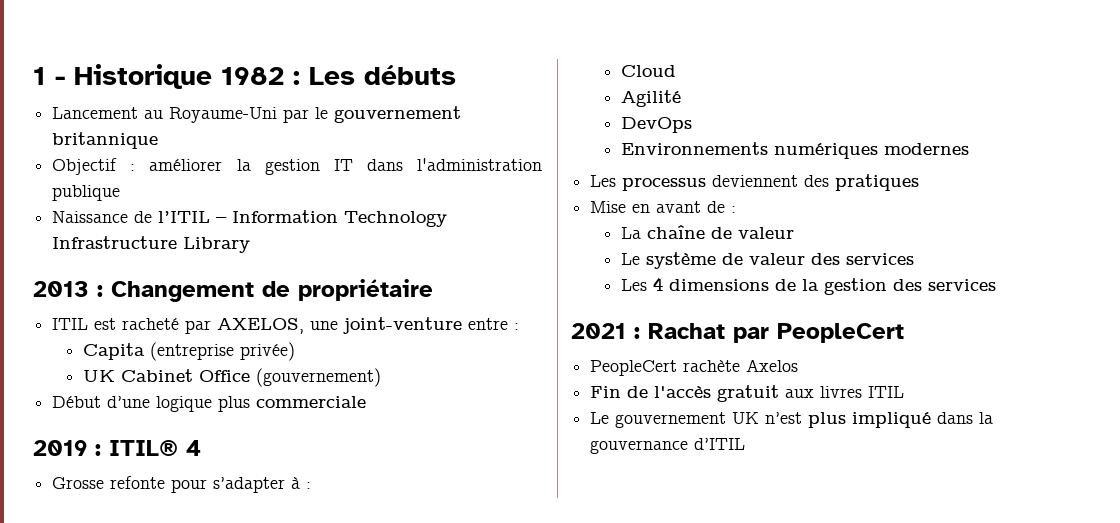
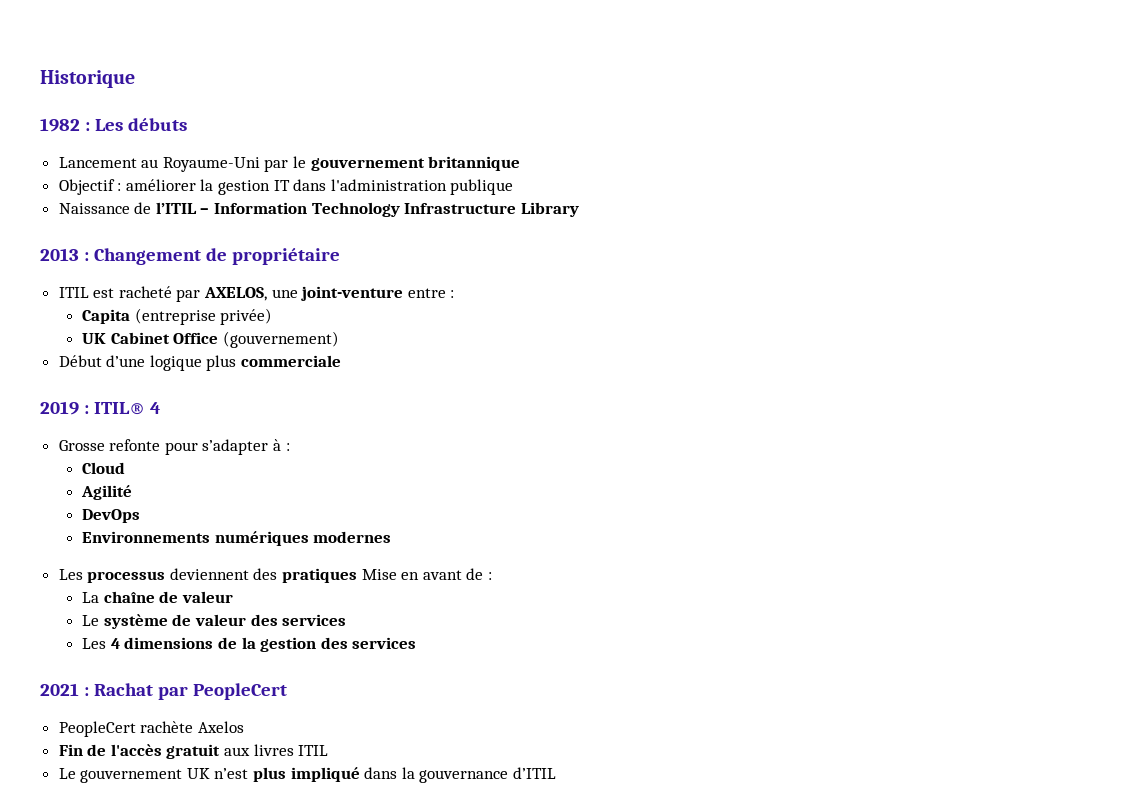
- 1 - Historique 1982 : Les débuts
+ Historique
+ 1982 : Les débuts
- Les processus deviennent des pratiques
- Mise en avant de :
+ Les processus deviennent des pratiques Mise en avant de :

